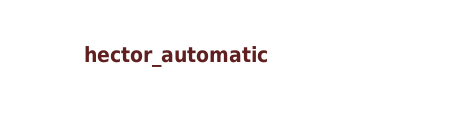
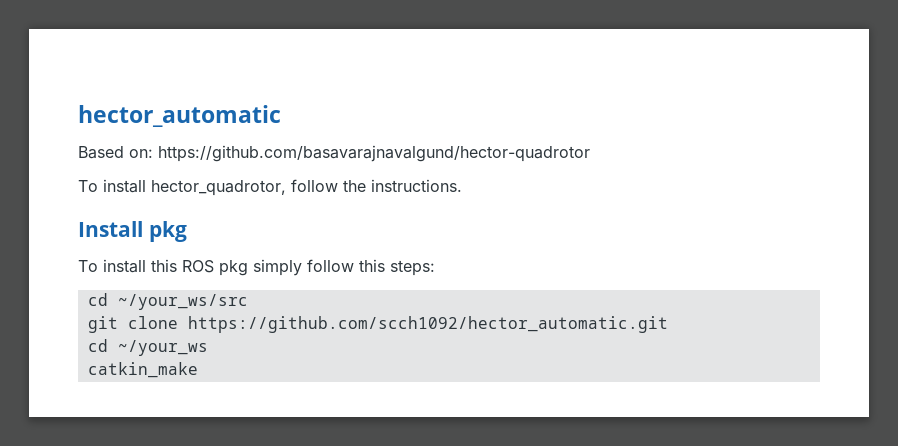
+ Based on: https://github.com/basavarajnavalgund/hector-quadrotor
+ To install hector_quadrotor, follow the instructions.
+ Install pkg
+ To install this ROS pkg simply follow this steps:
+ cd ~/your_ws/src
+ git clone https://github.com/scch1092/hector_automatic.git
+ cd ~/your_ws
+ catkin_make

